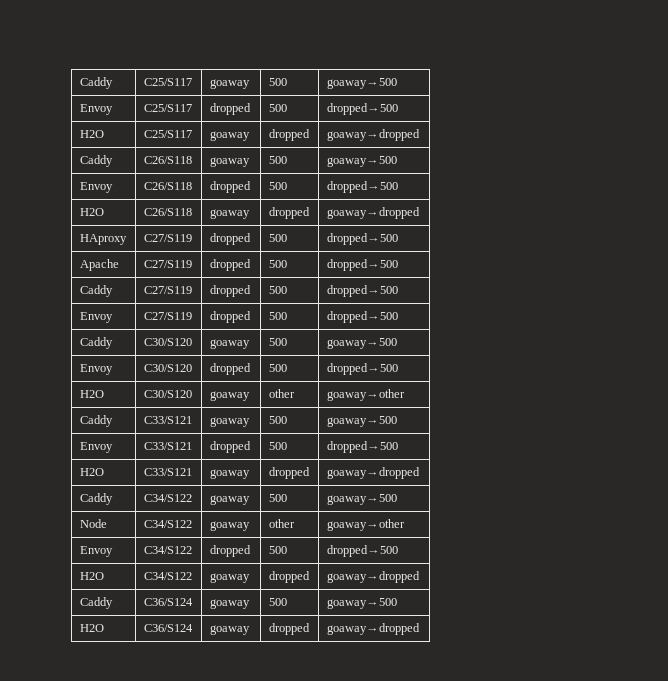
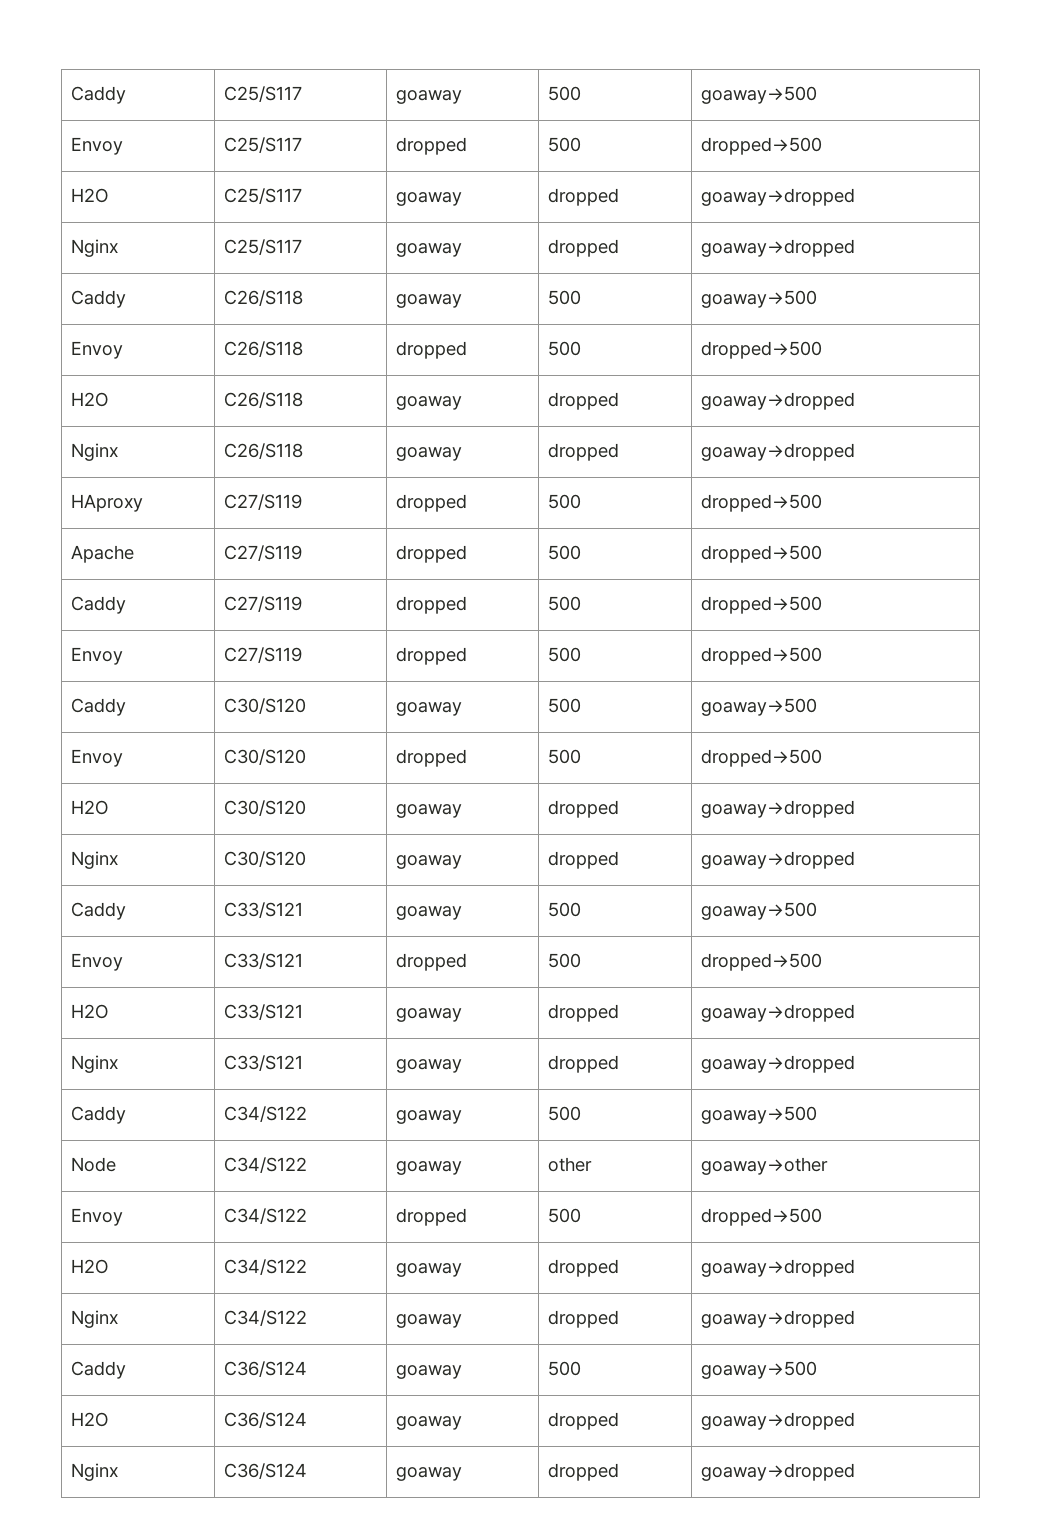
+ Nginx | C25/S117 | goaway | dropped | goaway→dropped
+ Nginx | C26/S118 | goaway | dropped | goaway→dropped
- H2O | C30/S120 | goaway | other | goaway→other
+ H2O | C30/S120 | goaway | dropped | goaway→dropped
+ Nginx | C30/S120 | goaway | dropped | goaway→dropped
+ Nginx | C33/S121 | goaway | dropped | goaway→dropped
+ Nginx | C34/S122 | goaway | dropped | goaway→dropped
+ Nginx | C36/S124 | goaway | dropped | goaway→dropped

